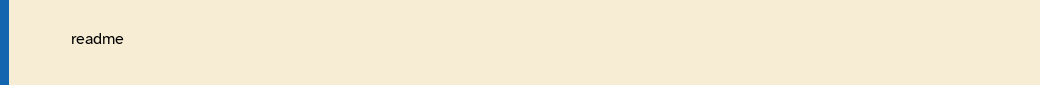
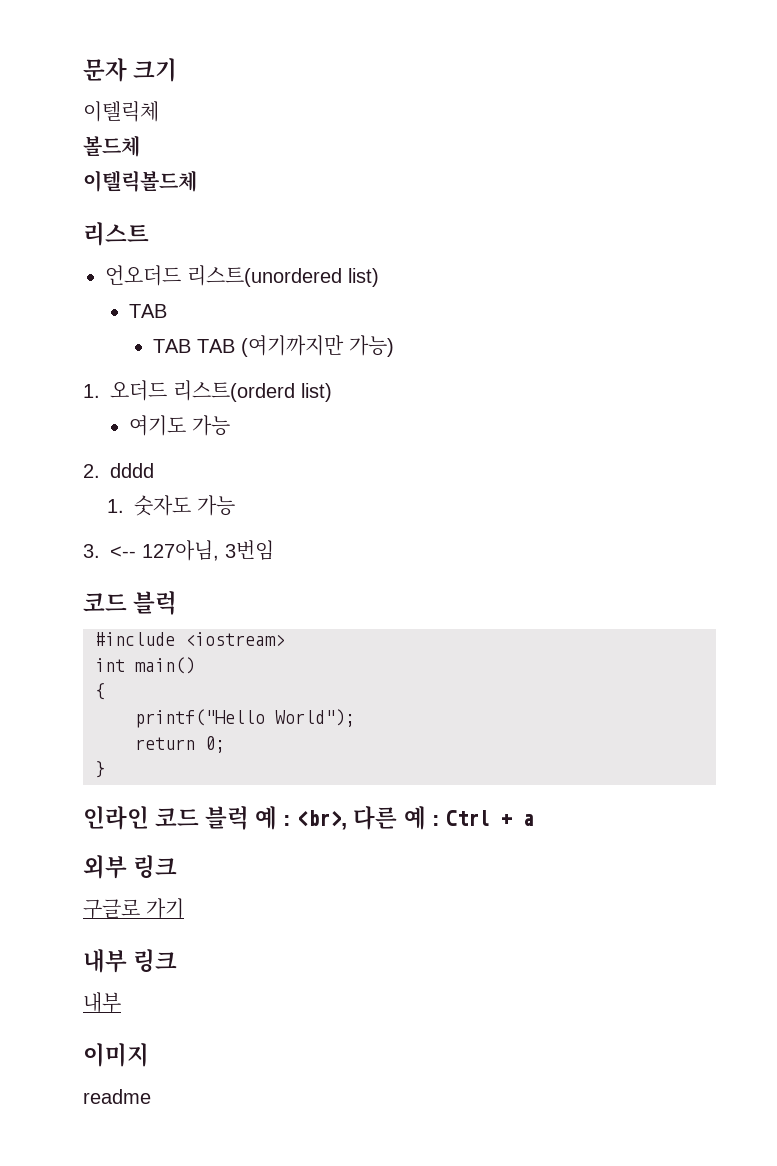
+ 문자 크기
+ 이텔릭체
+ 볼드체
+ 이텔릭볼드체
+ 리스트
+ 언오더드 리스트(unordered list)
+ TAB
+ TAB TAB (여기까지만 가능)
+ 1. 오더드 리스트(orderd list)
+ 여기도 가능
+ 2. dddd
+ 1. 숫자도 가능
+ 3. <-- 127아님, 3번임
+ 코드 블럭
+ #include <iostream>
+ int main()
+ {
+ printf("Hello World");
+ return 0;
+ }
+ 인라인 코드 블럭 예 : <br>, 다른 예 : Ctrl + a
+ 외부 링크
+ 구글로 가기
+ 내부 링크
+ 내부
+ 이미지

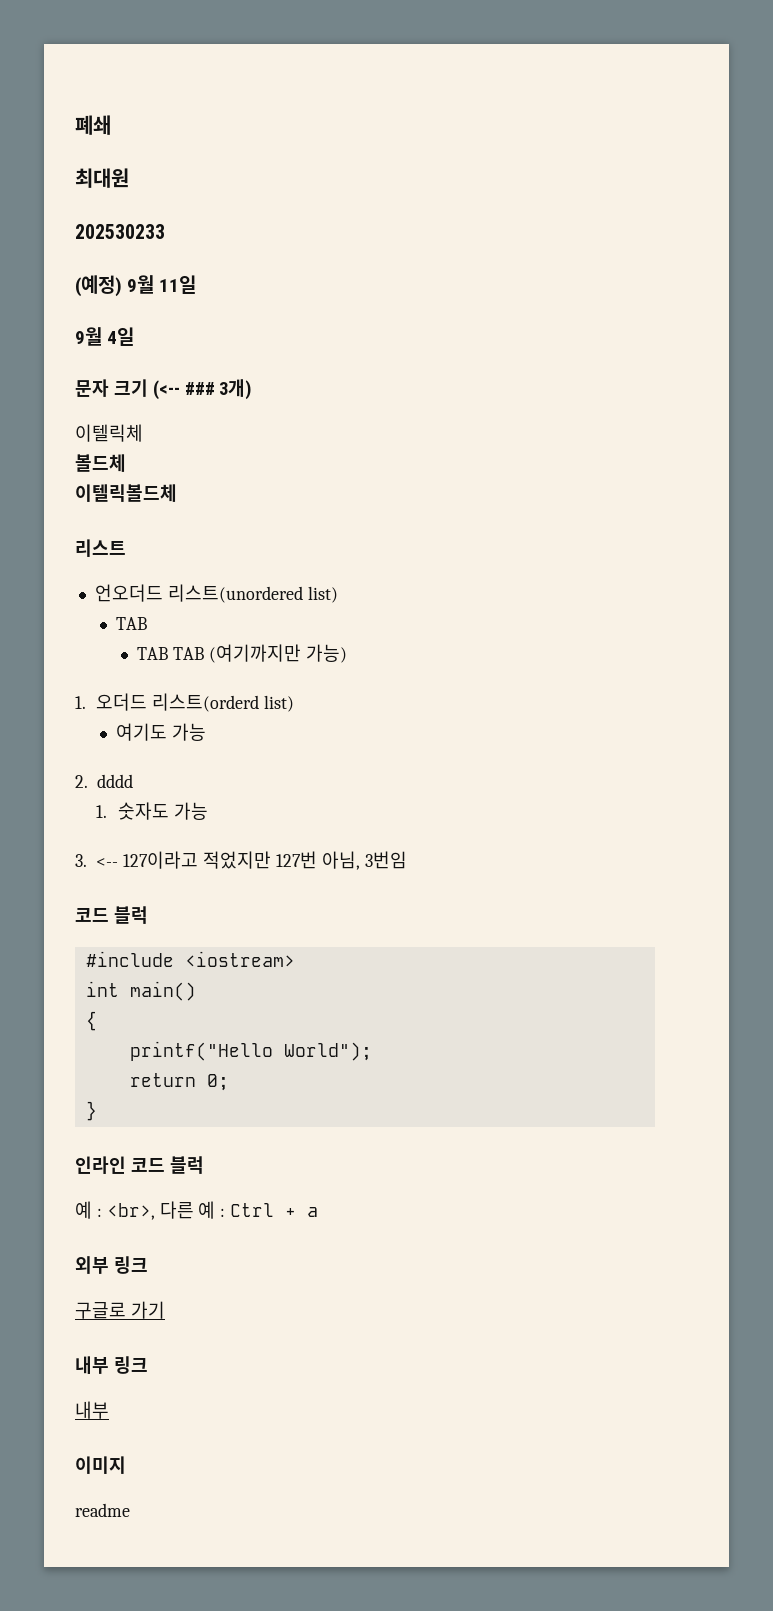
+ 폐쇄
+ 최대원
+ 202530233
+ (예정) 9월 11일
+ 9월 4일
- 문자 크기
+ 문자 크기 (<-- ### 3개)
- 3. <-- 127아님, 3번임
+ 3. <-- 127이라고 적었지만 127번 아님, 3번임
- 인라인 코드 블럭 예 : <br>, 다른 예 : Ctrl + a
+ 인라인 코드 블럭
+ 예 : <br>, 다른 예 : Ctrl + a

